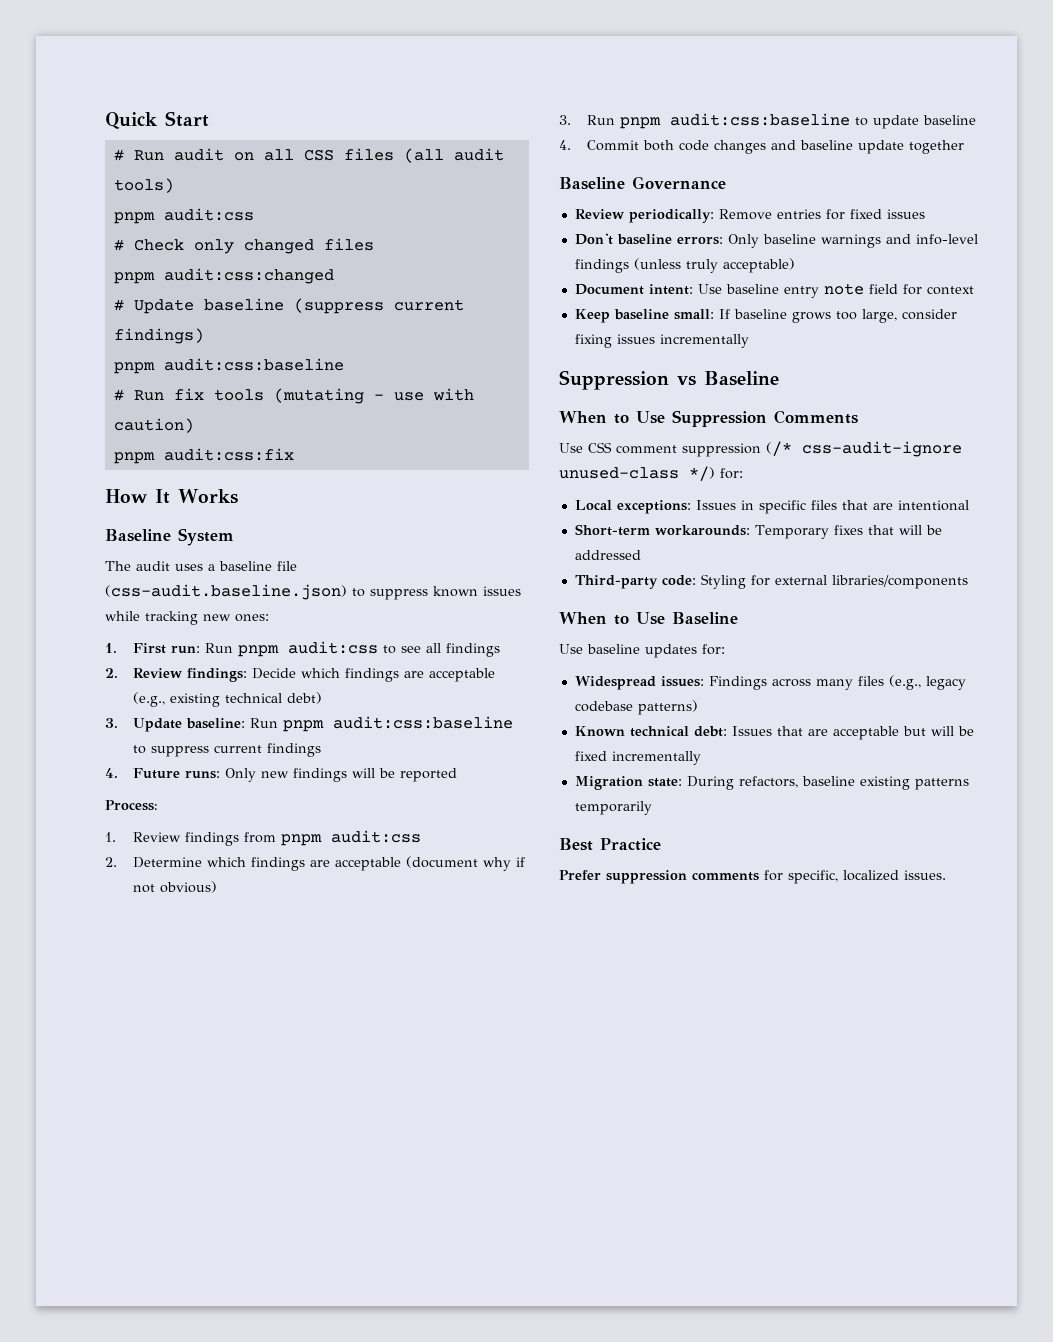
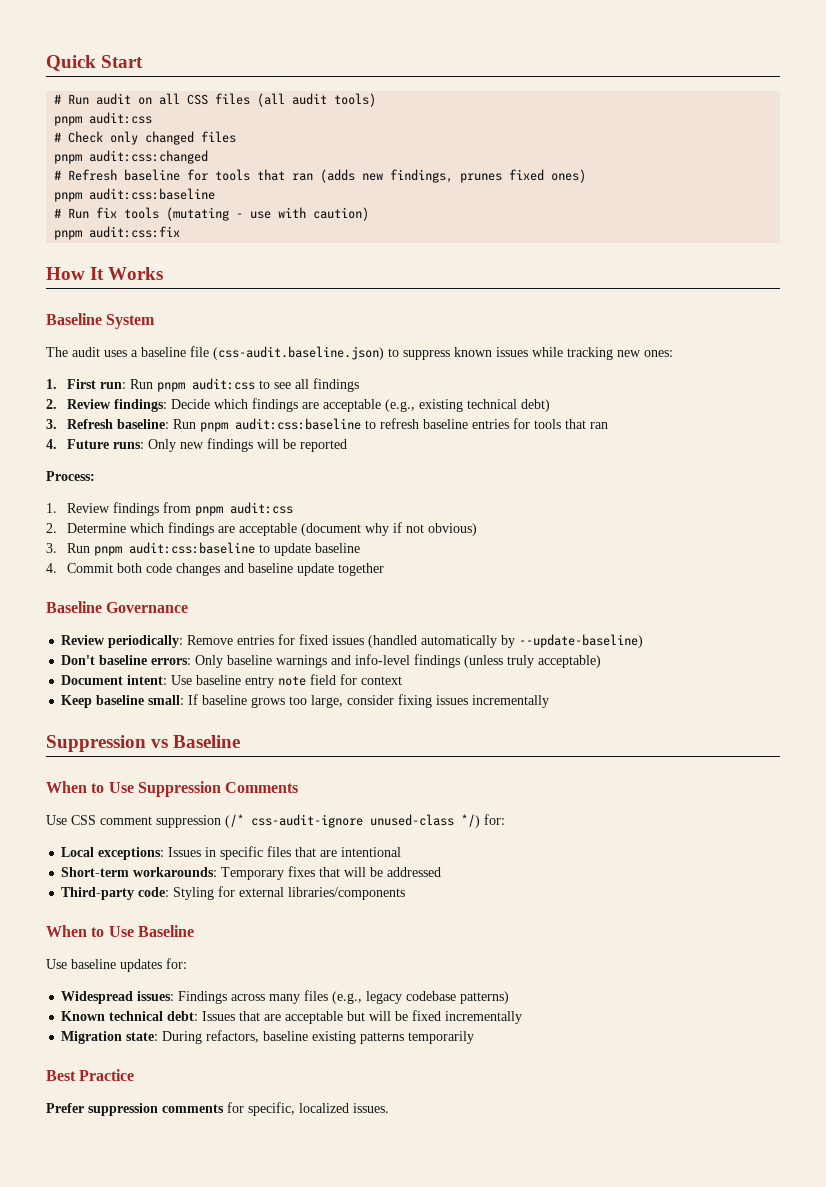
- # Update baseline (suppress current findings)
+ # Refresh baseline for tools that ran (adds new findings, prunes fixed ones)
- 3. Update baseline: Run pnpm audit:css:baseline to suppress current findings
+ 3. Refresh baseline: Run pnpm audit:css:baseline to refresh baseline entries for tools that ran
- Review periodically: Remove entries for fixed issues
+ Review periodically: Remove entries for fixed issues (handled automatically by --update-baseline)

